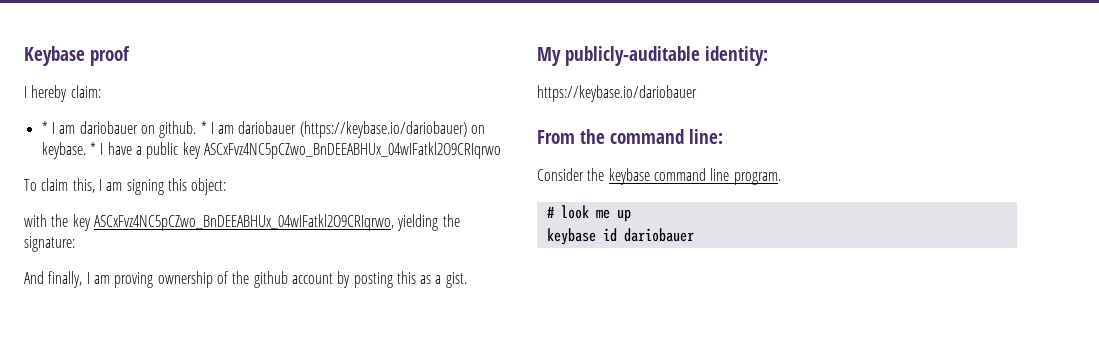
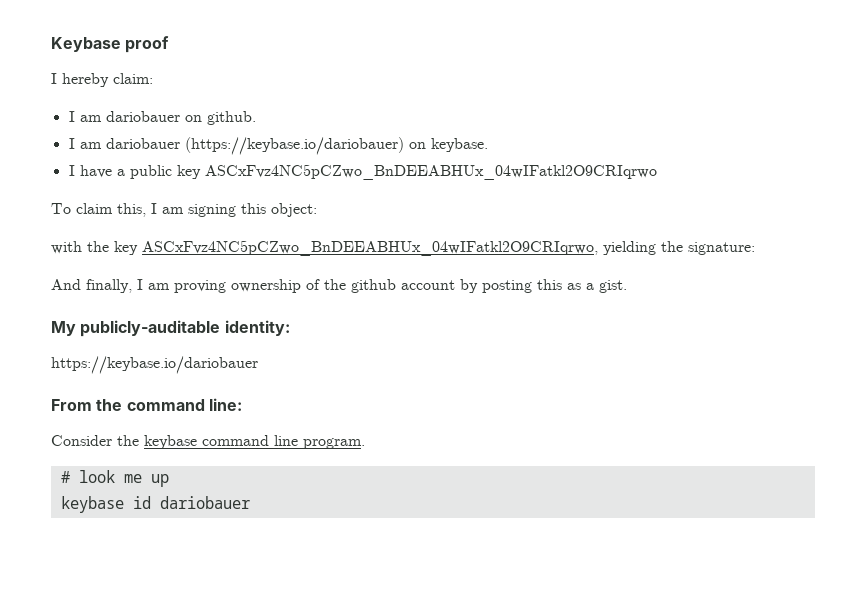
- * I am dariobauer on github. * I am dariobauer (https://keybase.io/dariobauer) on keybase. * I have a public key ASCxFvz4NC5pCZwo_BnDEEABHUx_04wIFatkl2O9CRIqrwo
+ I am dariobauer on github.
+ I am dariobauer (https://keybase.io/dariobauer) on keybase.
+ I have a public key ASCxFvz4NC5pCZwo_BnDEEABHUx_04wIFatkl2O9CRIqrwo

